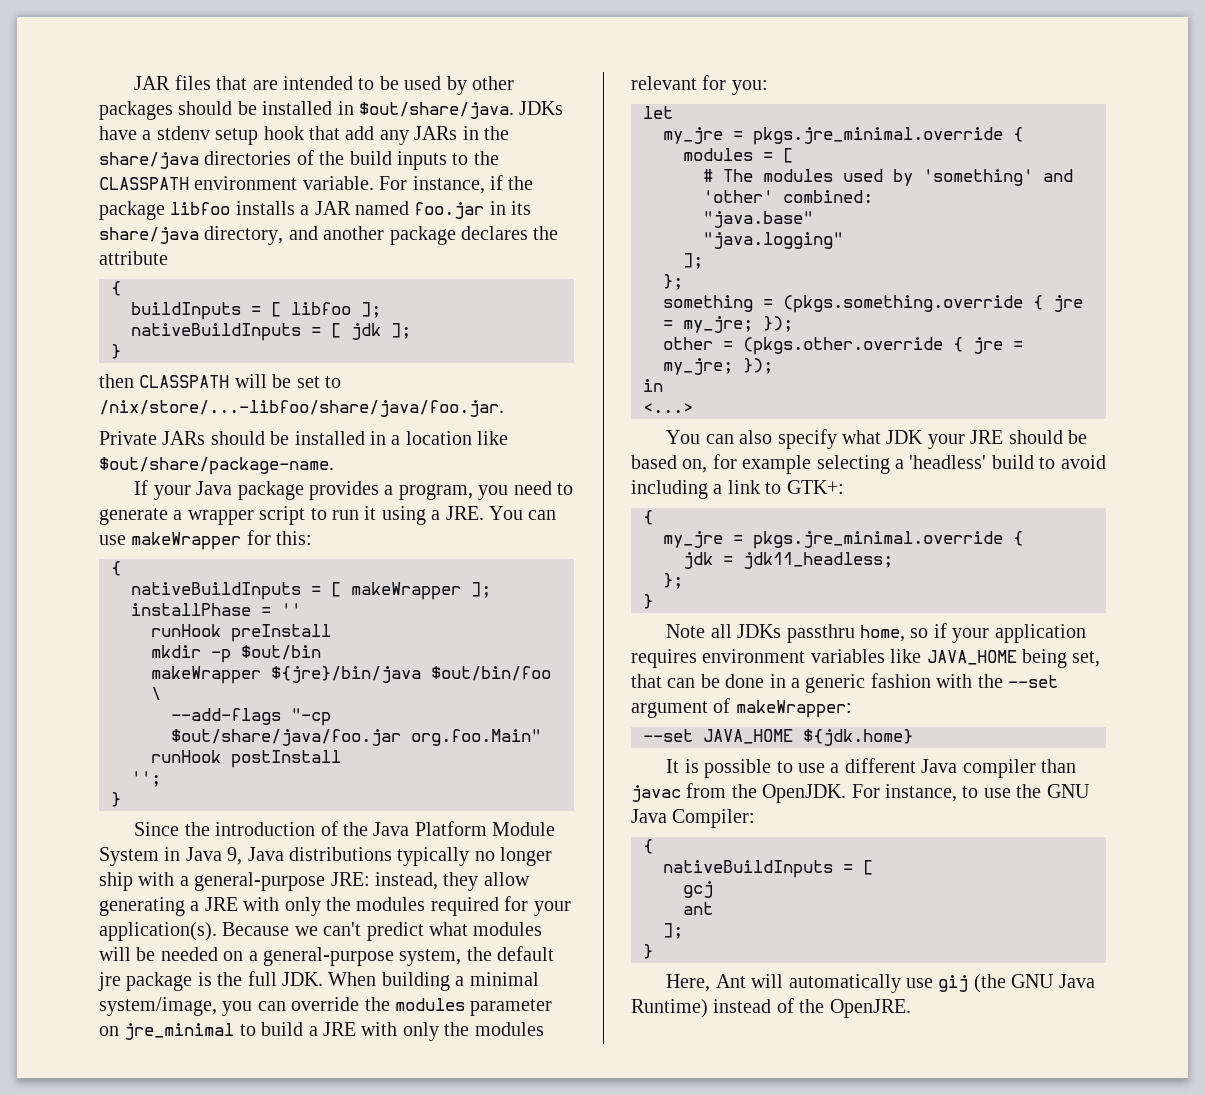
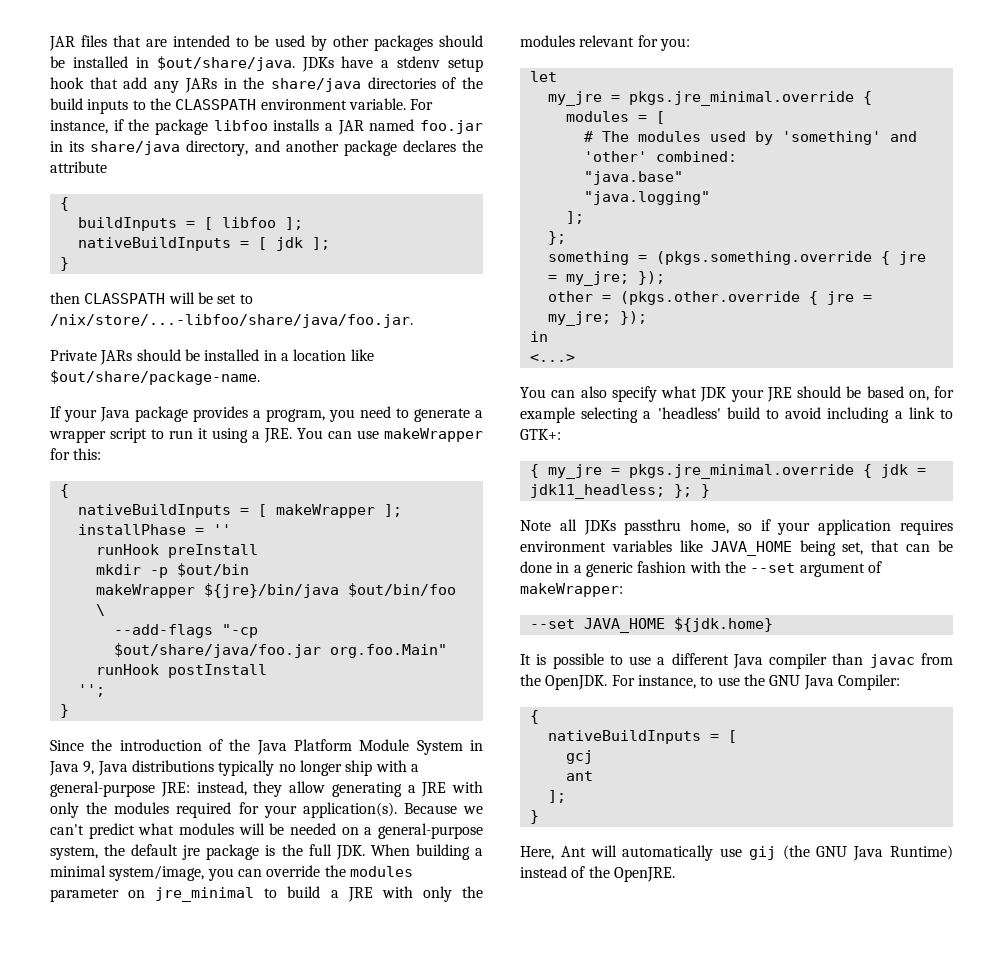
  You can also specify what JDK your JRE should be based on, for example selecting a 'headless' build to avoid including a link to GTK+:
- {
- my_jre = pkgs.jre_minimal.override {
- jdk = jdk11_headless;
- };
- }
+ { my_jre = pkgs.jre_minimal.override { jdk = jdk11_headless; }; }

